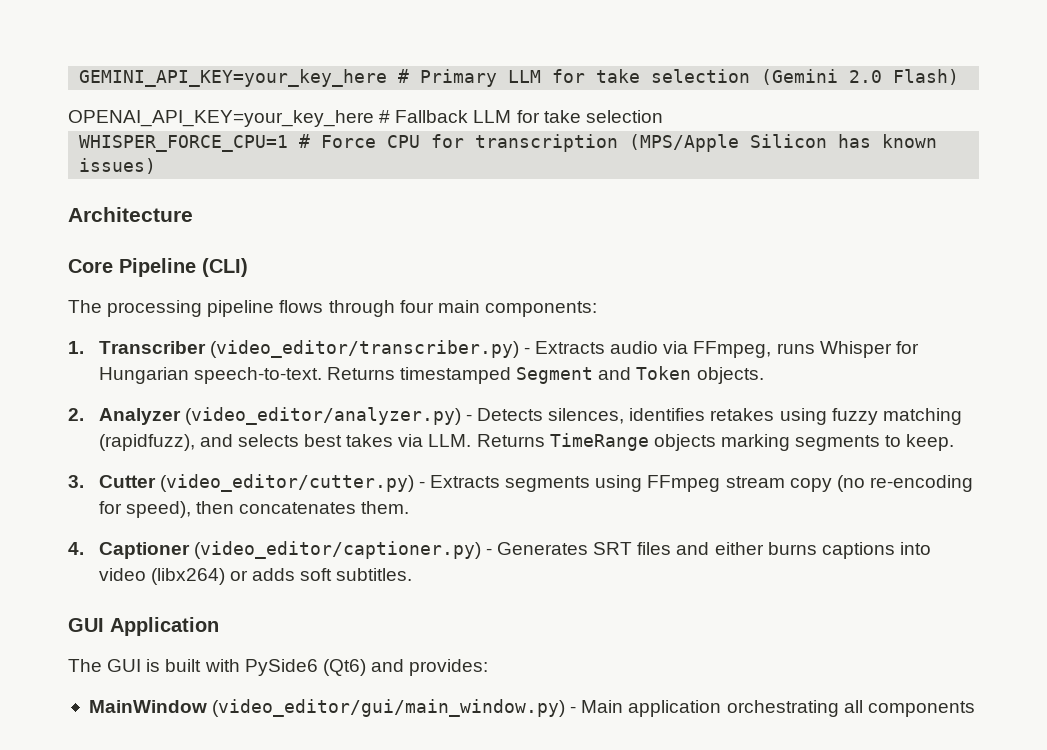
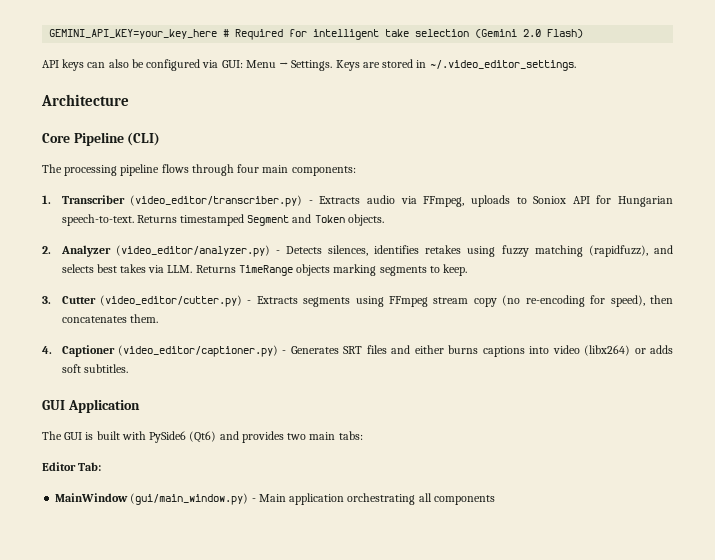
- GEMINI_API_KEY=your_key_here # Primary LLM for take selection (Gemini 2.0 Flash)
+ GEMINI_API_KEY=your_key_here # Required for intelligent take selection (Gemini 2.0 Flash)
- OPENAI_API_KEY=your_key_here # Fallback LLM for take selection
- WHISPER_FORCE_CPU=1 # Force CPU for transcription (MPS/Apple Silicon has known issues)
+ API keys can also be configured via GUI: Menu → Settings. Keys are stored in ~/.video_editor_settings.
- 1. Transcriber (video_editor/transcriber.py) - Extracts audio via FFmpeg, runs Whisper for Hungarian speech-to-text.
+ 1. Transcriber (video_editor/transcriber.py) - Extracts audio via FFmpeg, uploads to Soniox API for Hungarian speech-to-text.
- The GUI is built with PySide6 (Qt6) and provides:
+ The GUI is built with PySide6 (Qt6) and provides two main tabs:
+ Editor Tab:
- MainWindow (video_editor/gui/main_window.py) - Main application orchestrating all components
+ MainWindow (gui/main_window.py) - Main application orchestrating all components

